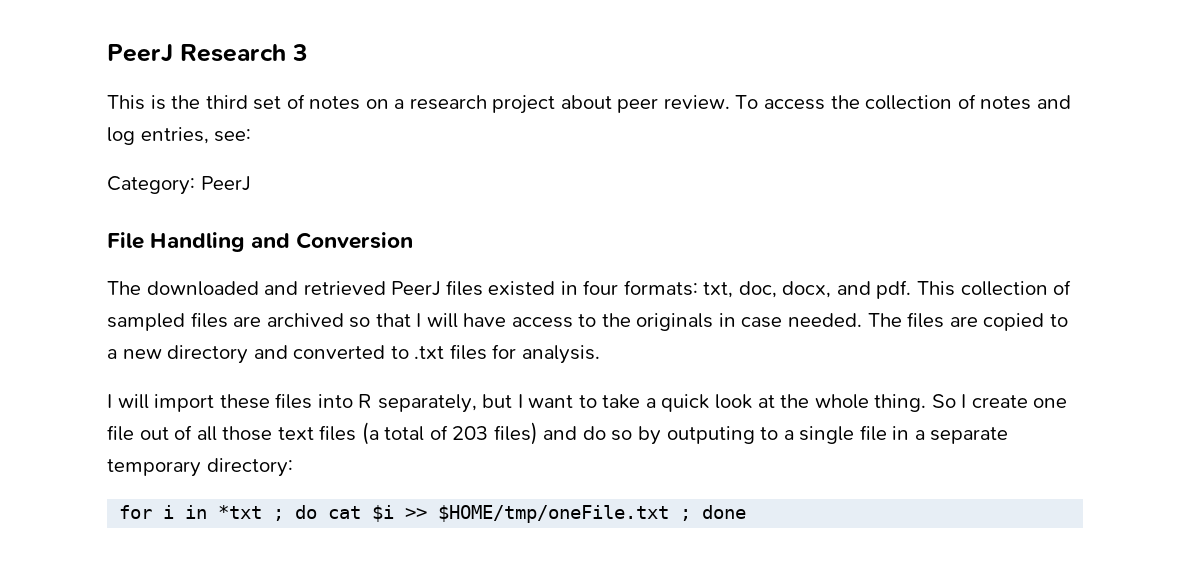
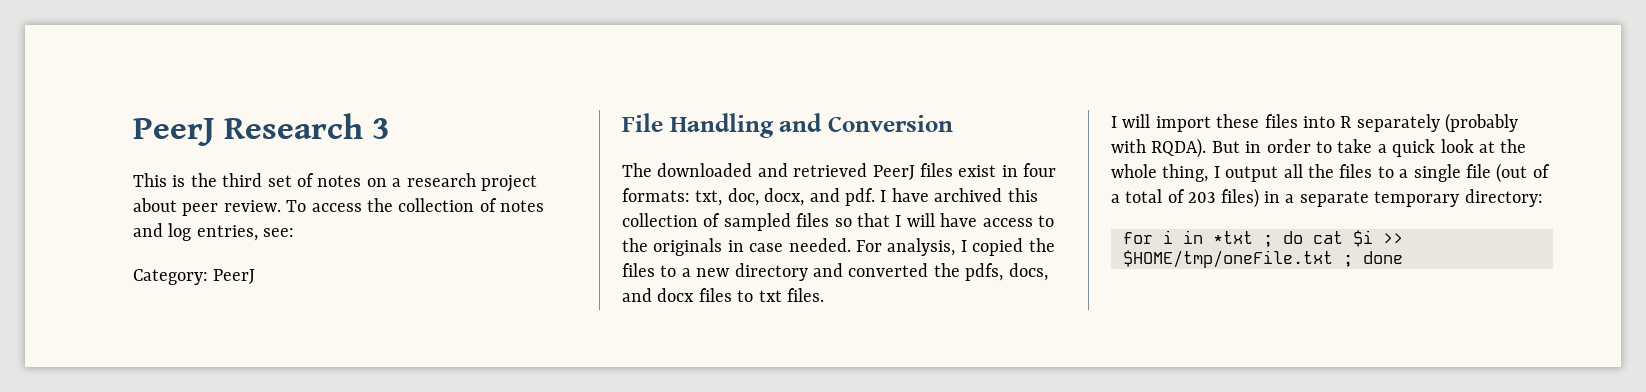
- The downloaded and retrieved PeerJ files existed in four formats: txt, doc, docx, and pdf.
+ The downloaded and retrieved PeerJ files exist in four formats: txt, doc, docx, and pdf.
- This collection of sampled files are archived so that I will have access to the originals in case needed.
+ I have archived this collection of sampled files so that I will have access to the originals in case needed.
- The files are copied to a new directory and converted to .txt files for analysis.
+ For analysis, I copied the files to a new directory and converted the pdfs, docs, and docx files to txt files.
- I will import these files into R separately, but I want to take a quick look at the whole thing. So I create one file out of all those text files (a total of 203 files) and do so by outputing to a single file in a separate temporary directory:
+ I will import these files into R separately (probably with RQDA). But in order to take a quick look at the whole thing, I output all the files to a single file (out of a total of 203 files) in a separate temporary directory:

